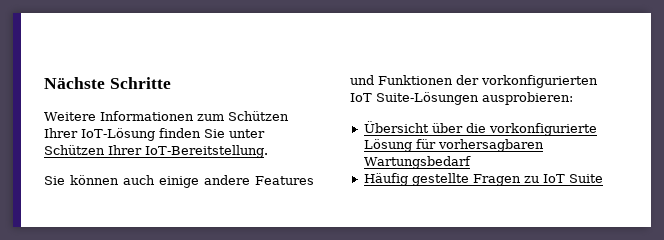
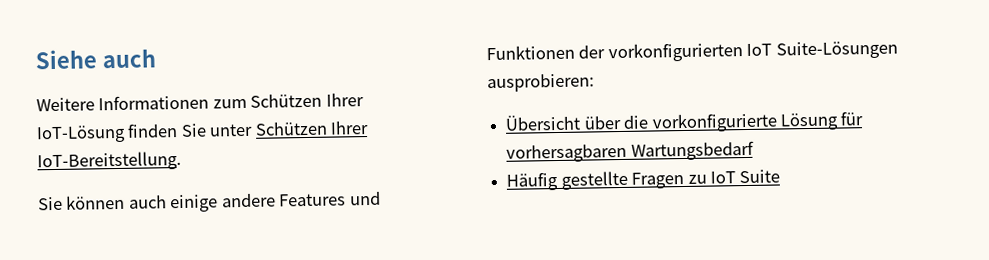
- Nächste Schritte
+ Siehe auch

